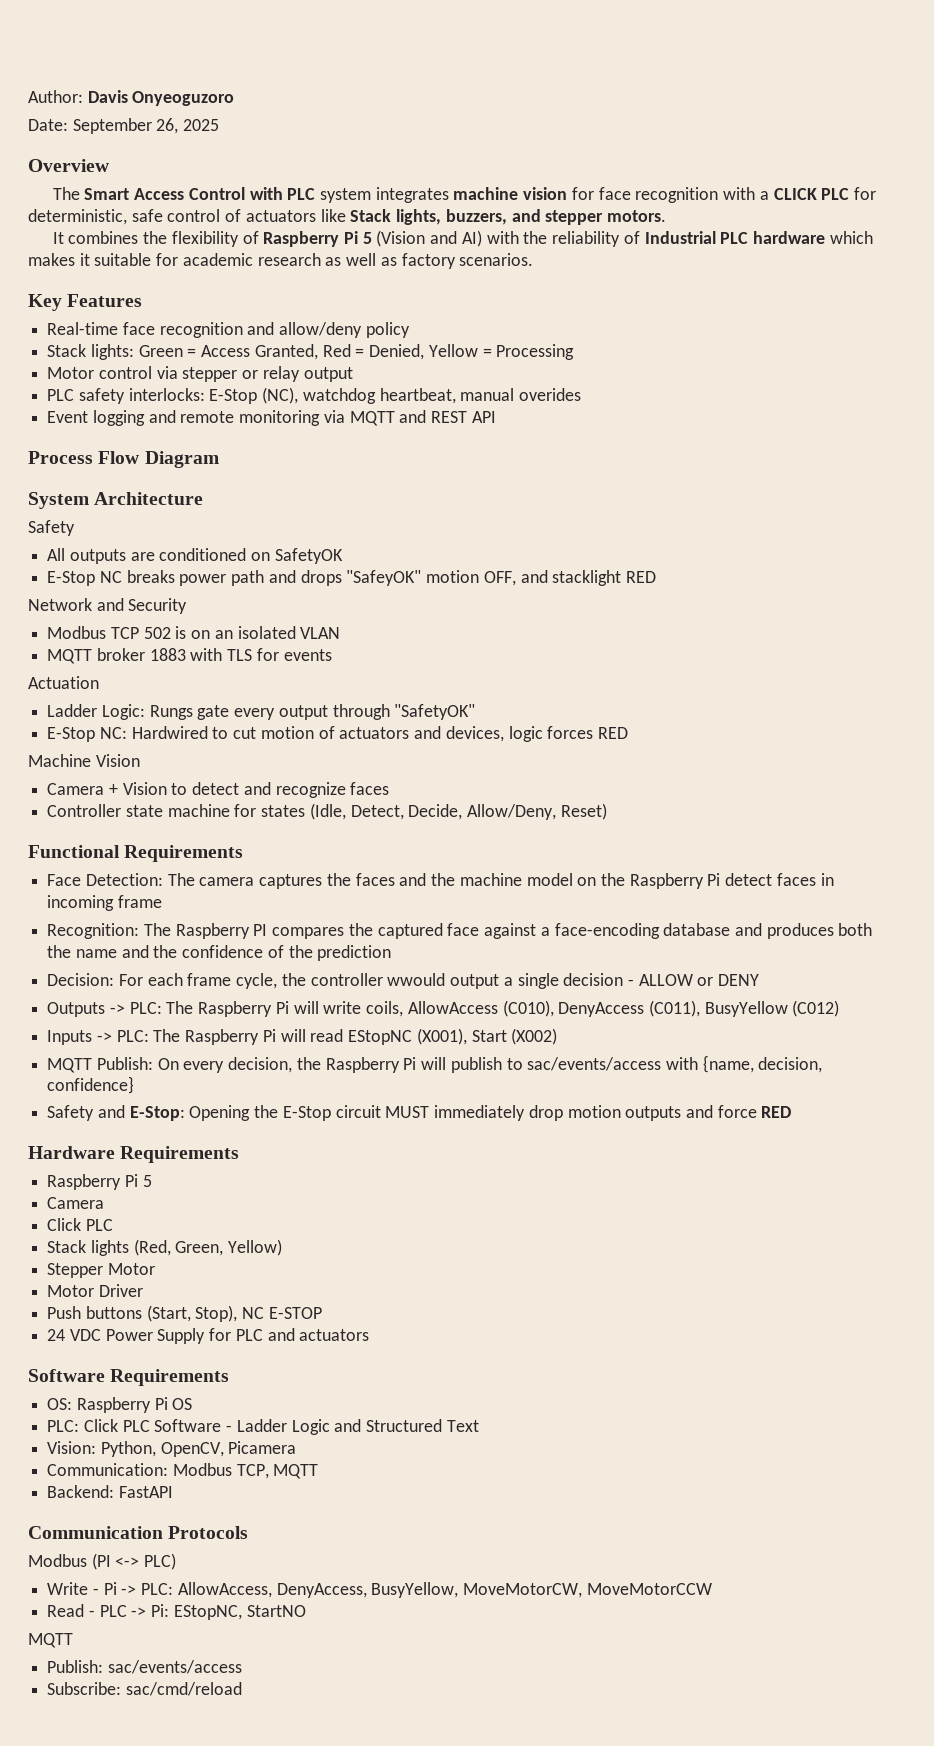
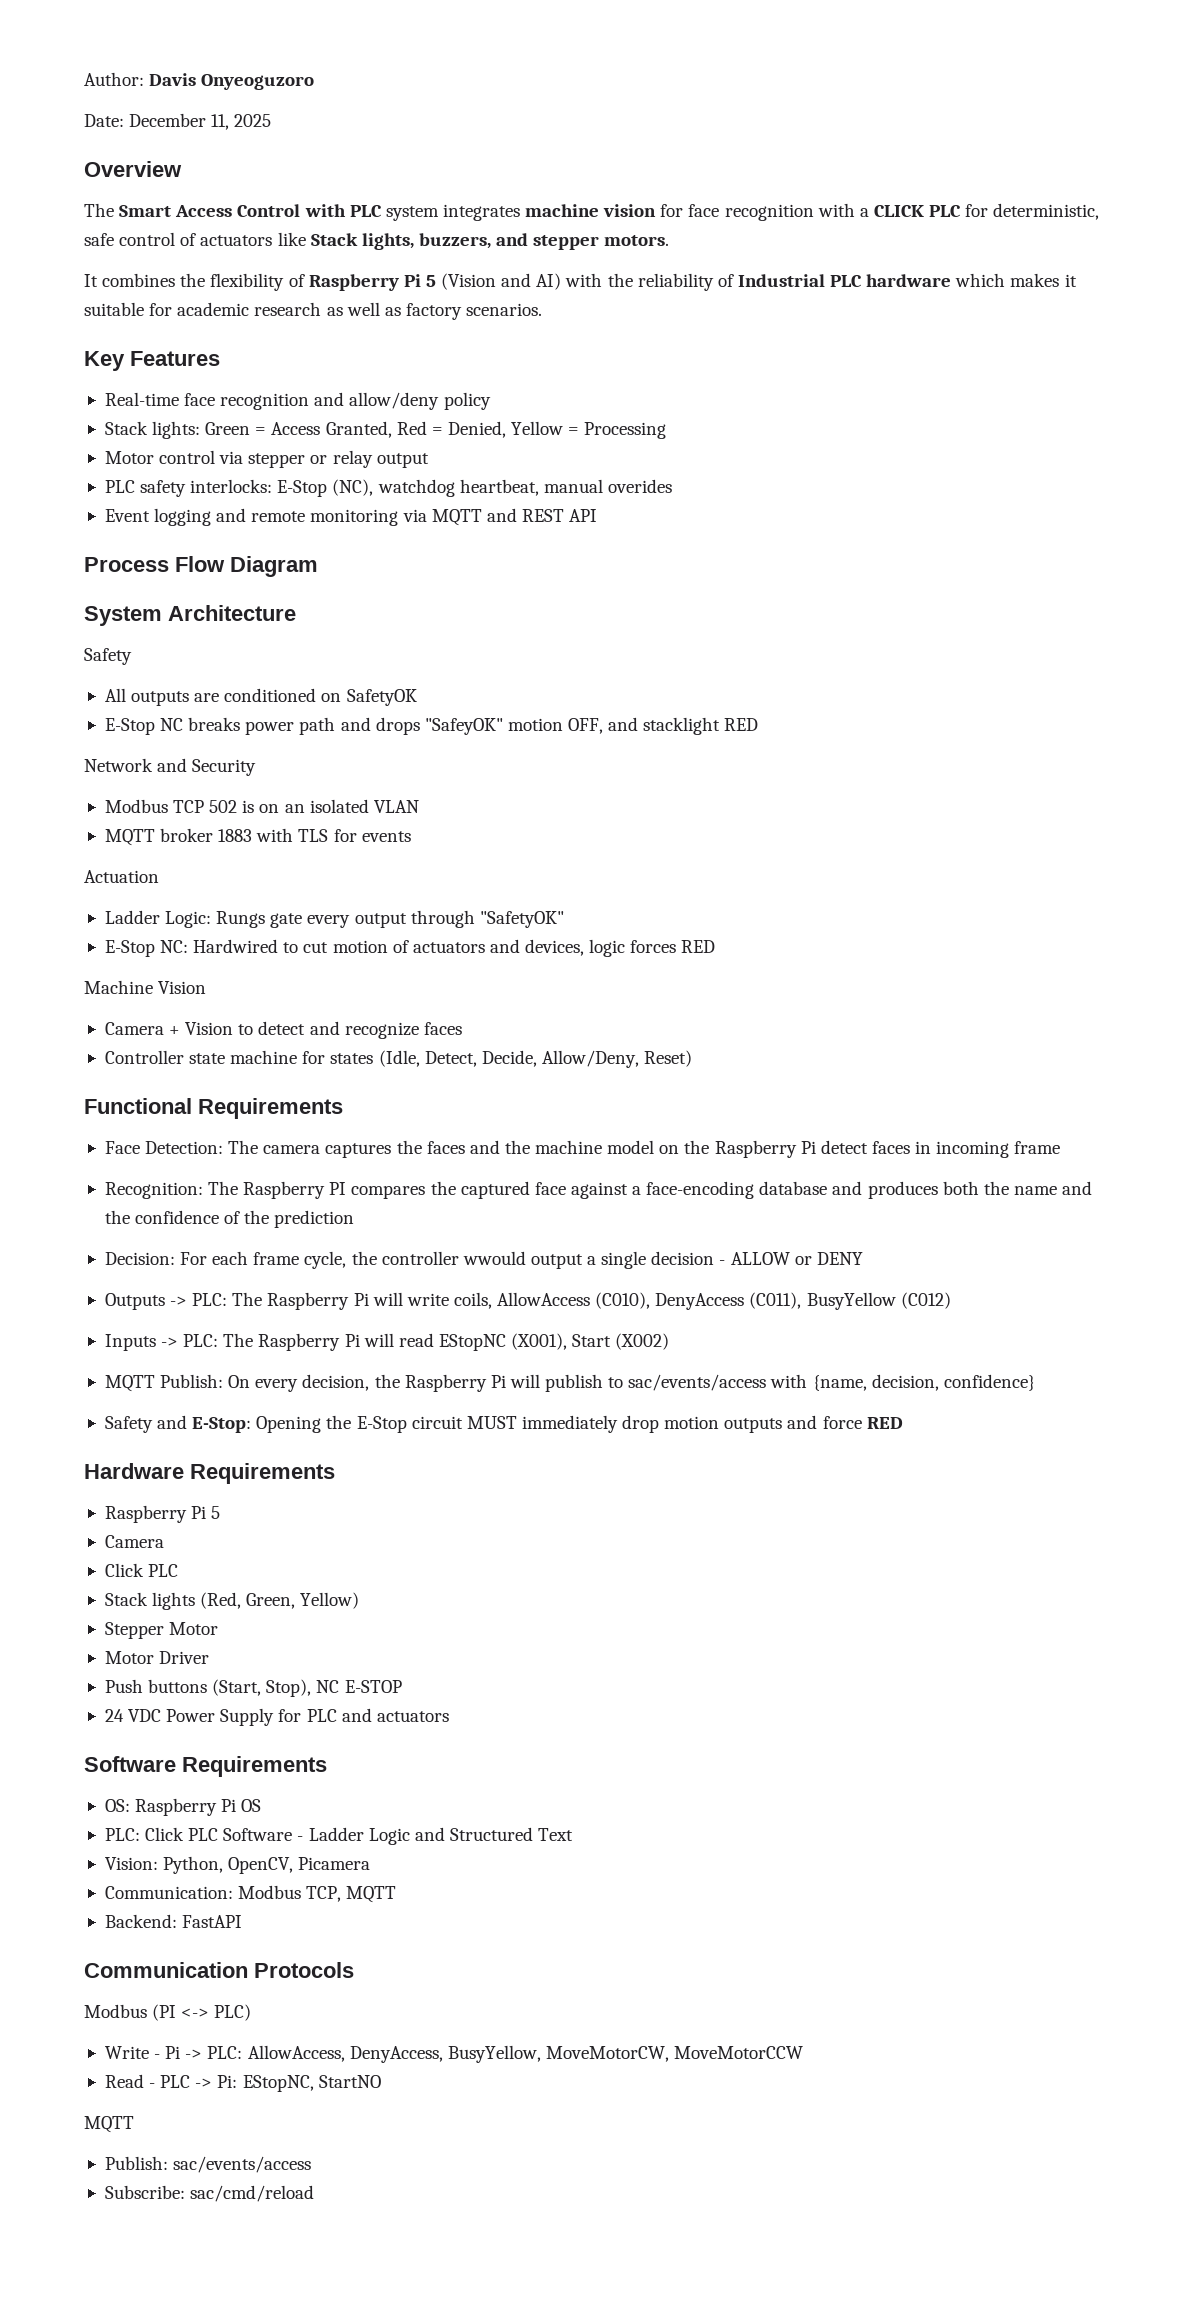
- Date: September 26, 2025
+ Date: December 11, 2025

